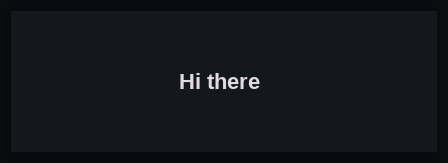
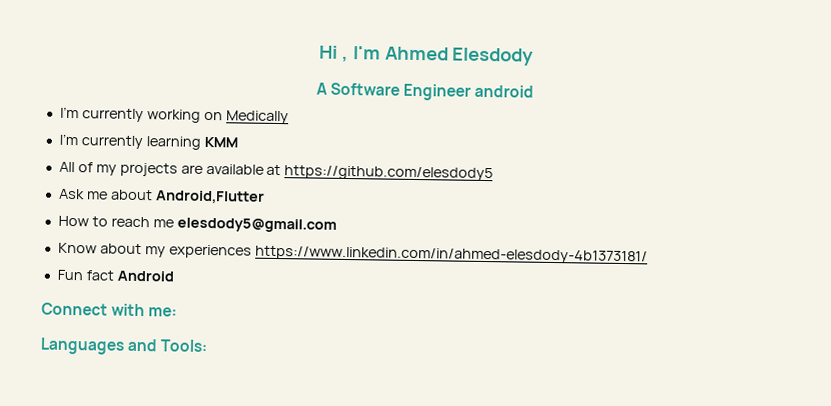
- Hi there
+ Hi , I'm Ahmed Elesdody
+ A Software Engineer android
+ I’m currently working on Medically
+ I’m currently learning KMM
+ All of my projects are available at https://github.com/elesdody5
+ Ask me about Android,Flutter
+ How to reach me elesdody5@gmail.com
+ Know about my experiences https://www.linkedin.com/in/ahmed-elesdody-4b1373181/
+ Fun fact Android
+ Connect with me:
+ Languages and Tools:

